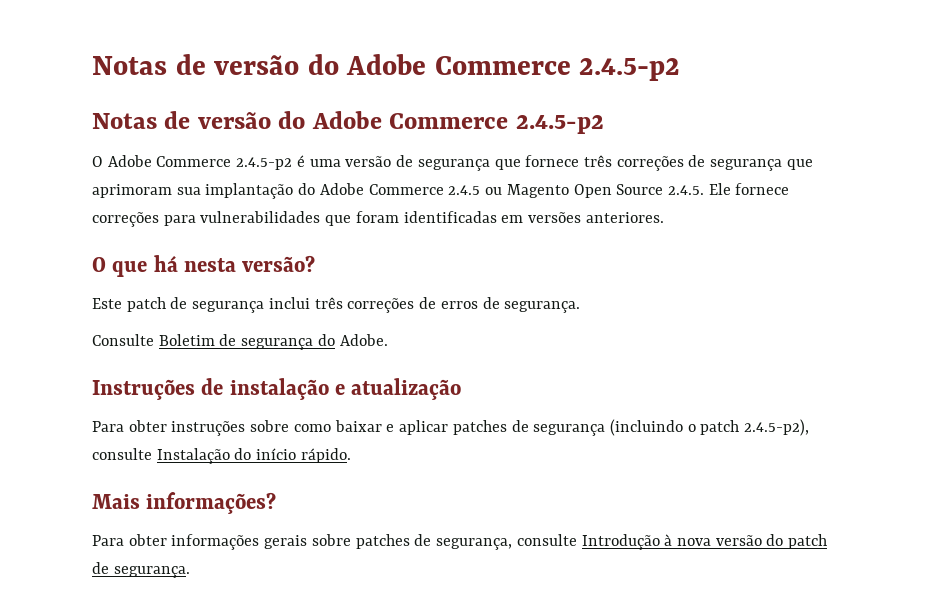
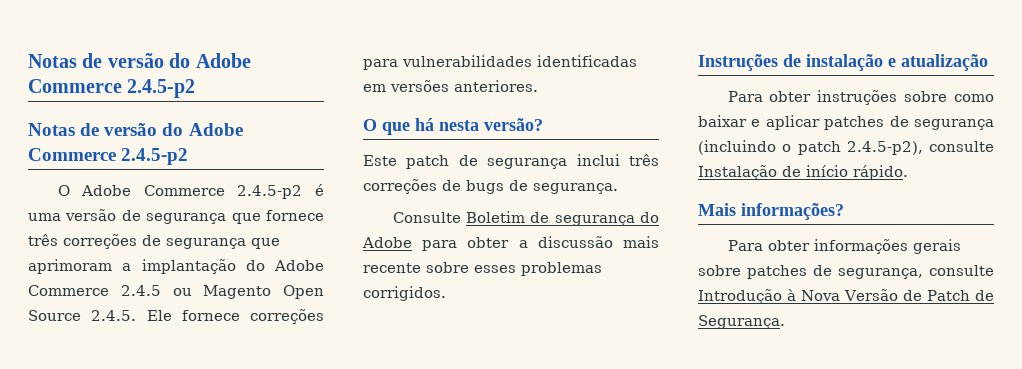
- O Adobe Commerce 2.4.5-p2 é uma versão de segurança que fornece três correções de segurança que aprimoram sua implantação do Adobe Commerce 2.4.5 ou Magento Open Source 2.4.5. Ele fornece correções para vulnerabilidades que foram identificadas em versões anteriores.
+ O Adobe Commerce 2.4.5-p2 é uma versão de segurança que fornece três correções de segurança que aprimoram a implantação do Adobe Commerce 2.4.5 ou Magento Open Source 2.4.5. Ele fornece correções para vulnerabilidades identificadas em versões anteriores.
- Este patch de segurança inclui três correções de erros de segurança.
+ Este patch de segurança inclui três correções de bugs de segurança.
- Consulte Boletim de segurança do Adobe.
+ Consulte Boletim de segurança do Adobe para obter a discussão mais recente sobre esses problemas corrigidos.
- Para obter instruções sobre como baixar e aplicar patches de segurança (incluindo o patch 2.4.5-p2), consulte Instalação do início rápido.
+ Para obter instruções sobre como baixar e aplicar patches de segurança (incluindo o patch 2.4.5-p2), consulte Instalação de início rápido.
- Para obter informações gerais sobre patches de segurança, consulte Introdução à nova versão do patch de segurança.
+ Para obter informações gerais sobre patches de segurança, consulte Introdução à Nova Versão de Patch de Segurança.

